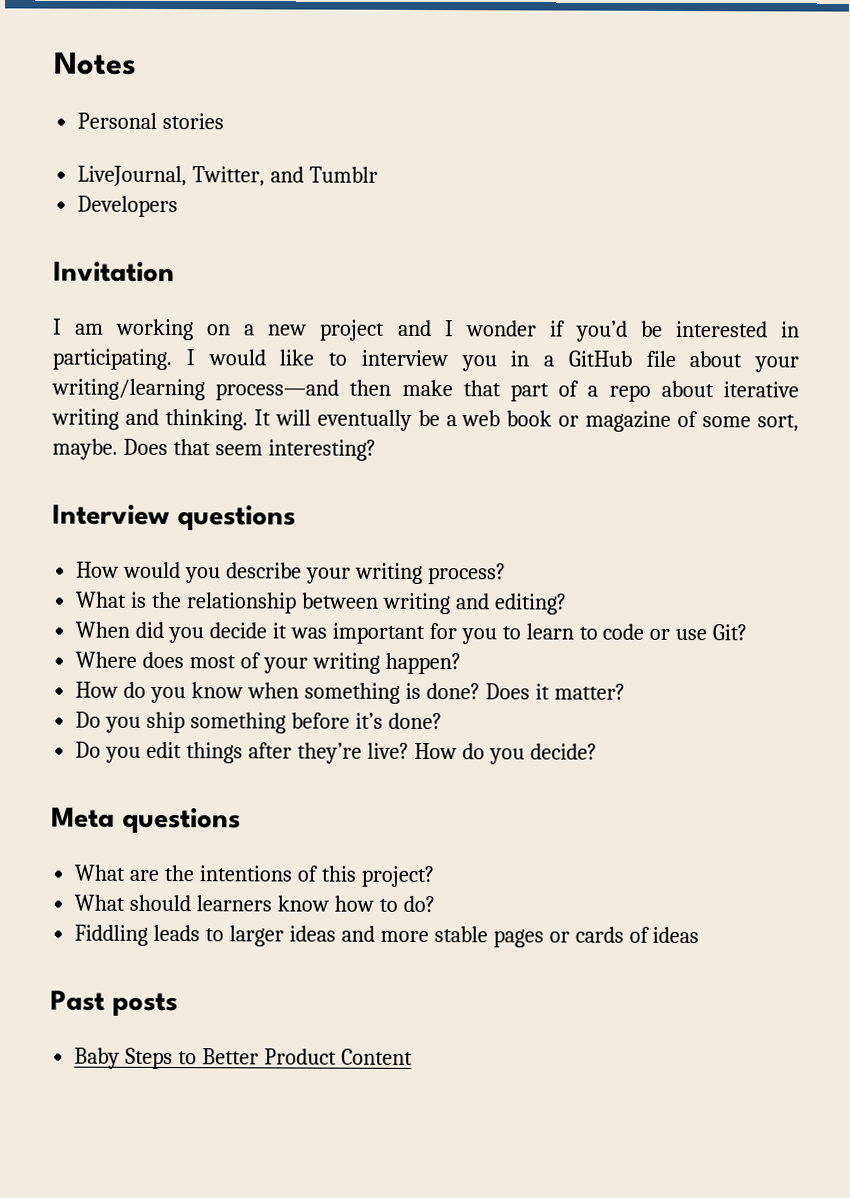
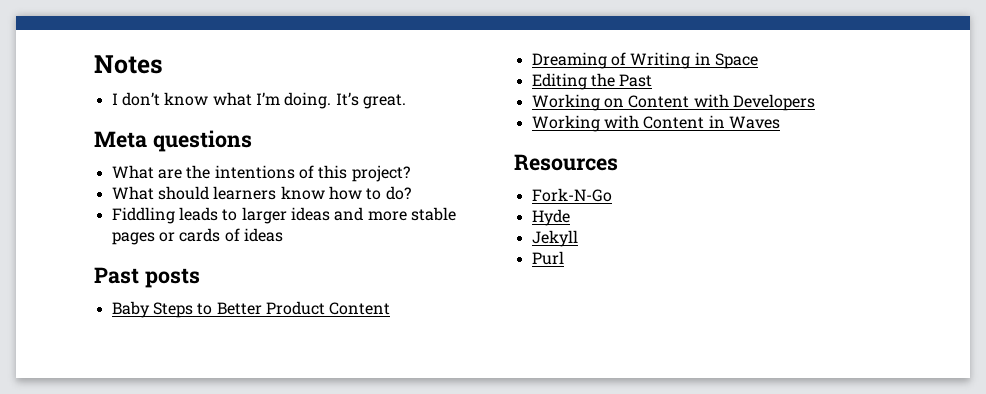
- Personal stories
- LiveJournal, Twitter, and Tumblr
- Developers
- Invitation
- I am working on a new project and I wonder if you’d be interested in participating. I would like to interview you in a GitHub file about your writing/learning process—and then make that part of a repo about iterative writing and thinking. It will eventually be a web book or magazine of some sort, maybe. Does that seem interesting?
- Interview questions
- How would you describe your writing process?
- What is the relationship between writing and editing?
- When did you decide it was important for you to learn to code or use Git?
- Where does most of your writing happen?
- How do you know when something is done? Does it matter?
- Do you ship something before it’s done?
- Do you edit things after they’re live? How do you decide?
+ I don’t know what I’m doing. It’s great.
+ Dreaming of Writing in Space
+ Editing the Past
+ Working on Content with Developers
+ Working with Content in Waves
+ Resources
+ Fork-N-Go
+ Hyde
+ Jekyll
+ Purl

